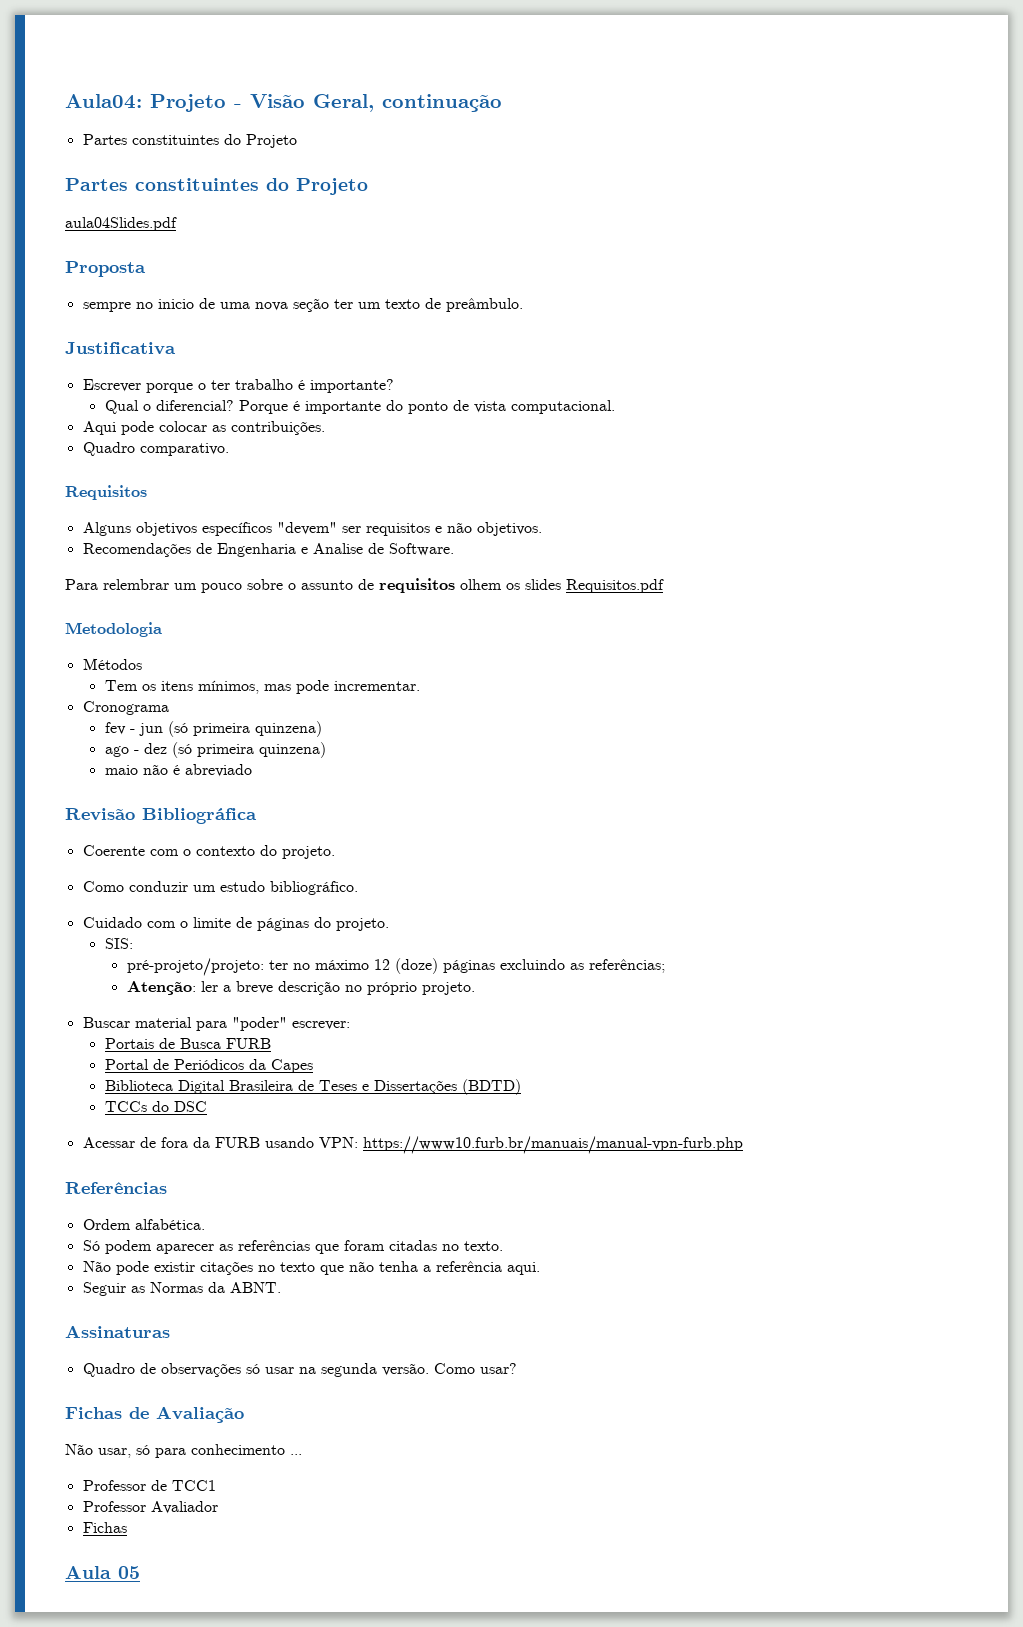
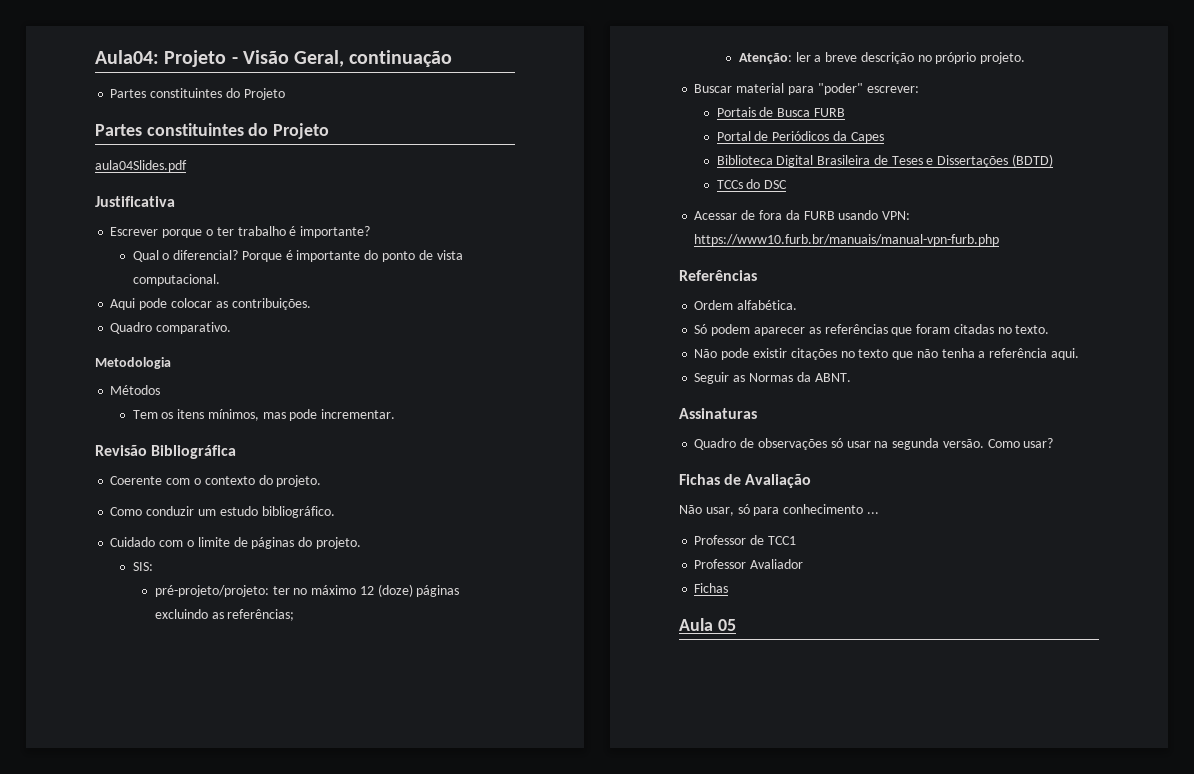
- Proposta
- sempre no inicio de uma nova seção ter um texto de preâmbulo.
- Requisitos
- Alguns objetivos específicos "devem" ser requisitos e não objetivos.
- Recomendações de Engenharia e Analise de Software.
- Para relembrar um pouco sobre o assunto de requisitos olhem os slides Requisitos.pdf
- Cronograma
- fev - jun (só primeira quinzena)
- ago - dez (só primeira quinzena)
- maio não é abreviado

